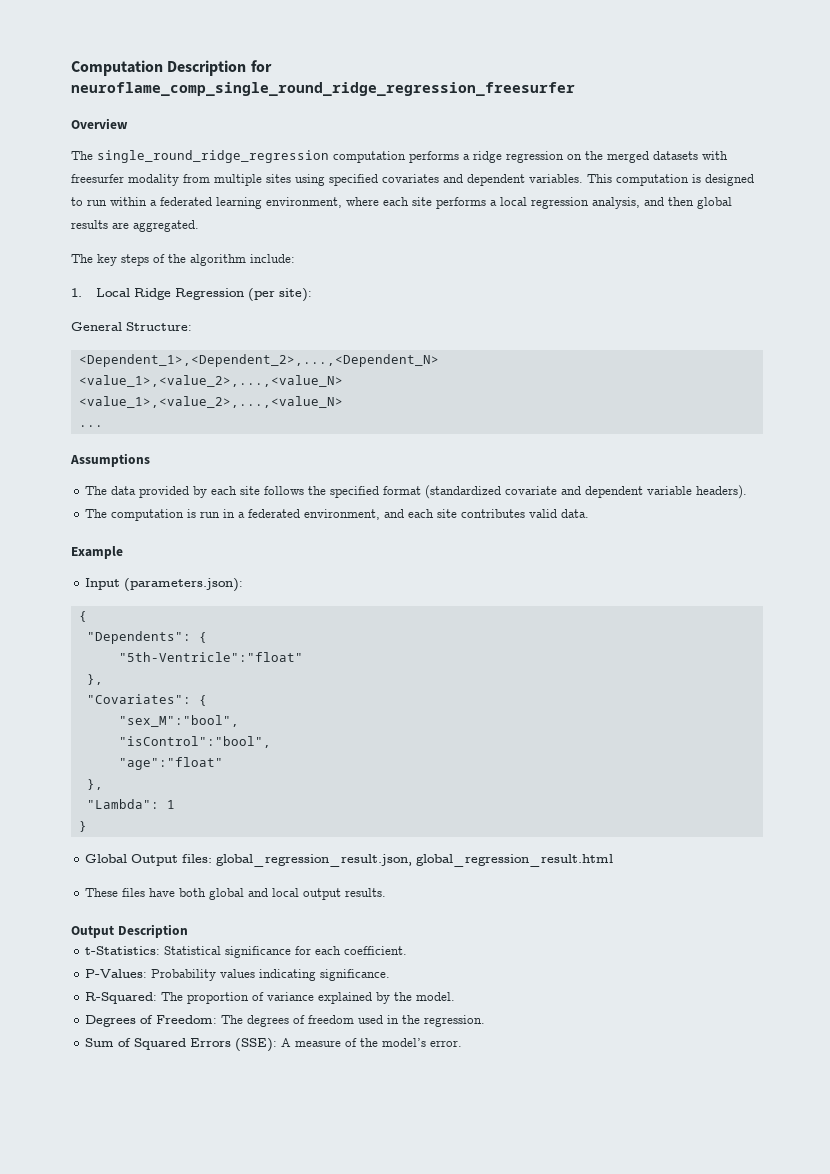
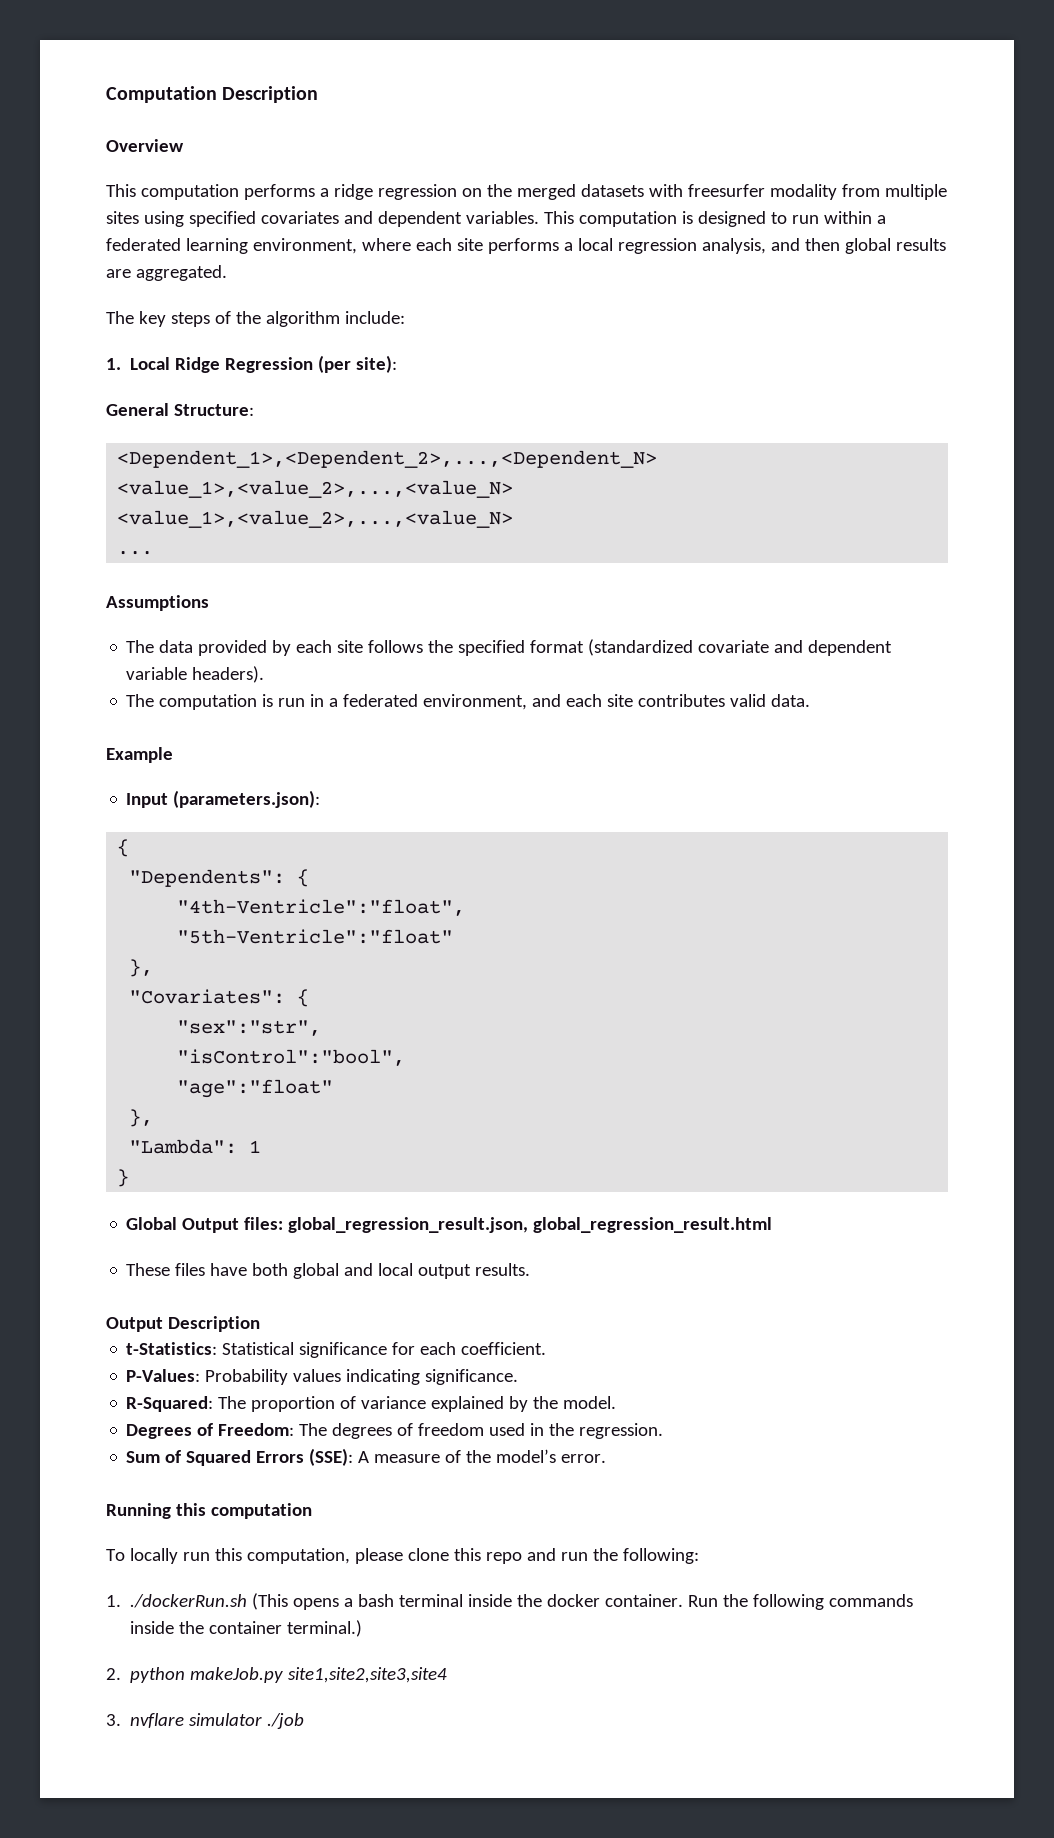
- Computation Description for neuroflame_comp_single_round_ridge_regression_freesurfer
+ Computation Description
- The single_round_ridge_regression computation performs a ridge regression on the merged datasets with freesurfer modality from multiple sites using specified covariates and dependent variables.
+ This computation performs a ridge regression on the merged datasets with freesurfer modality from multiple sites using specified covariates and dependent variables.
+ "4th-Ventricle":"float",
- "sex_M":"bool",
+ "sex":"str",
+ Running this computation
+ To locally run this computation, please clone this repo and run the following:
+ 1. ./dockerRun.sh (This opens a bash terminal inside the docker container. Run the following commands inside the container terminal.)
+ 2. python makeJob.py site1,site2,site3,site4
+ 3. nvflare simulator ./job

